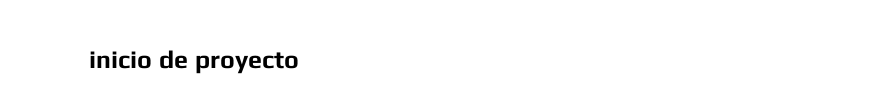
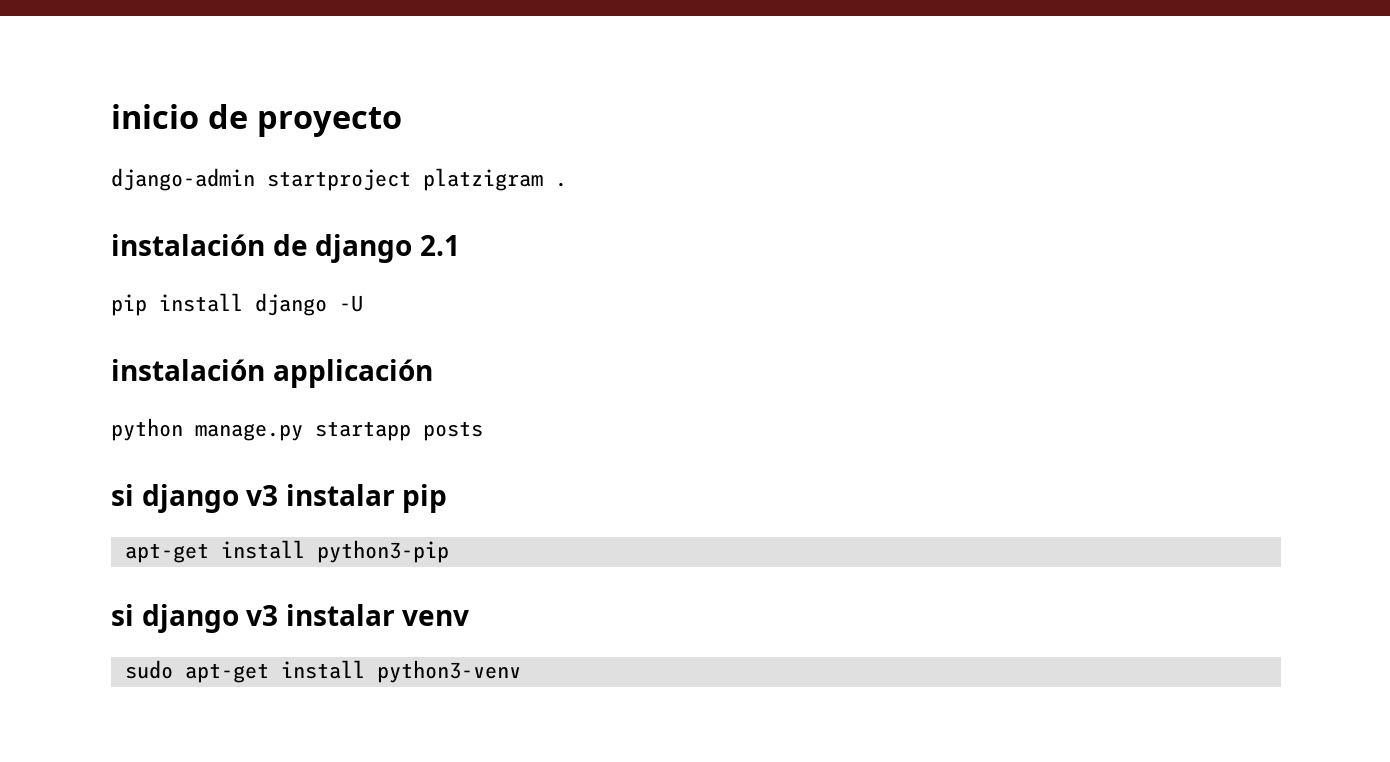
+ django-admin startproject platzigram .
+ instalación de django 2.1
+ pip install django -U
+ instalación applicación
+ python manage.py startapp posts
+ si django v3 instalar pip
+ apt-get install python3-pip
+ si django v3 instalar venv
+ sudo apt-get install python3-venv

